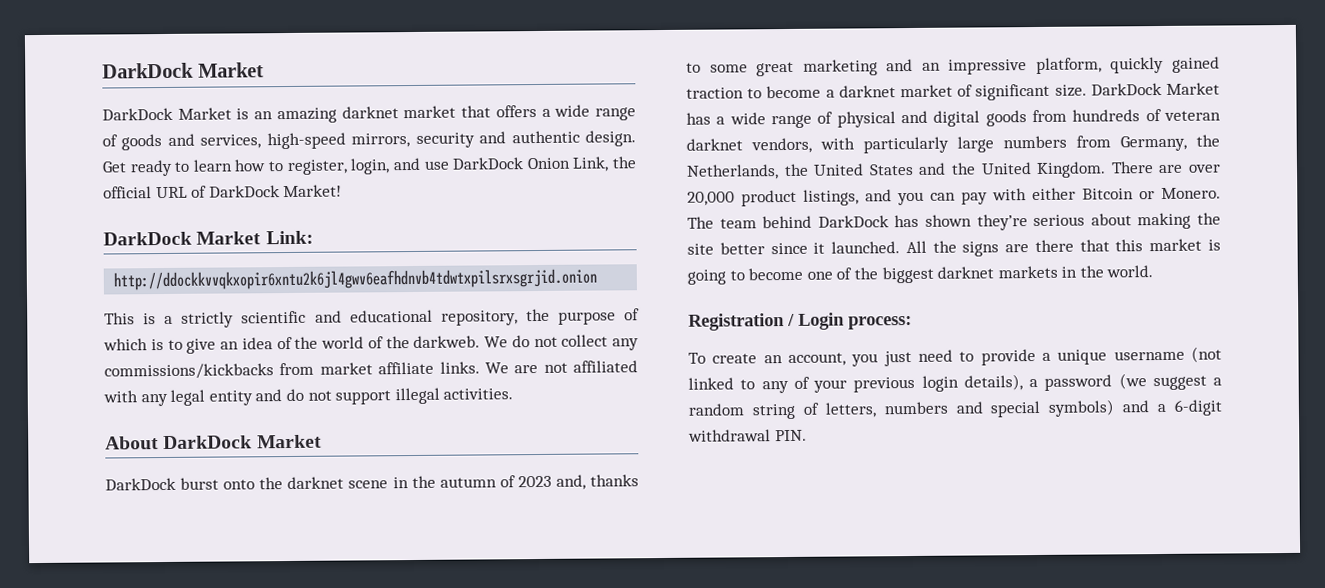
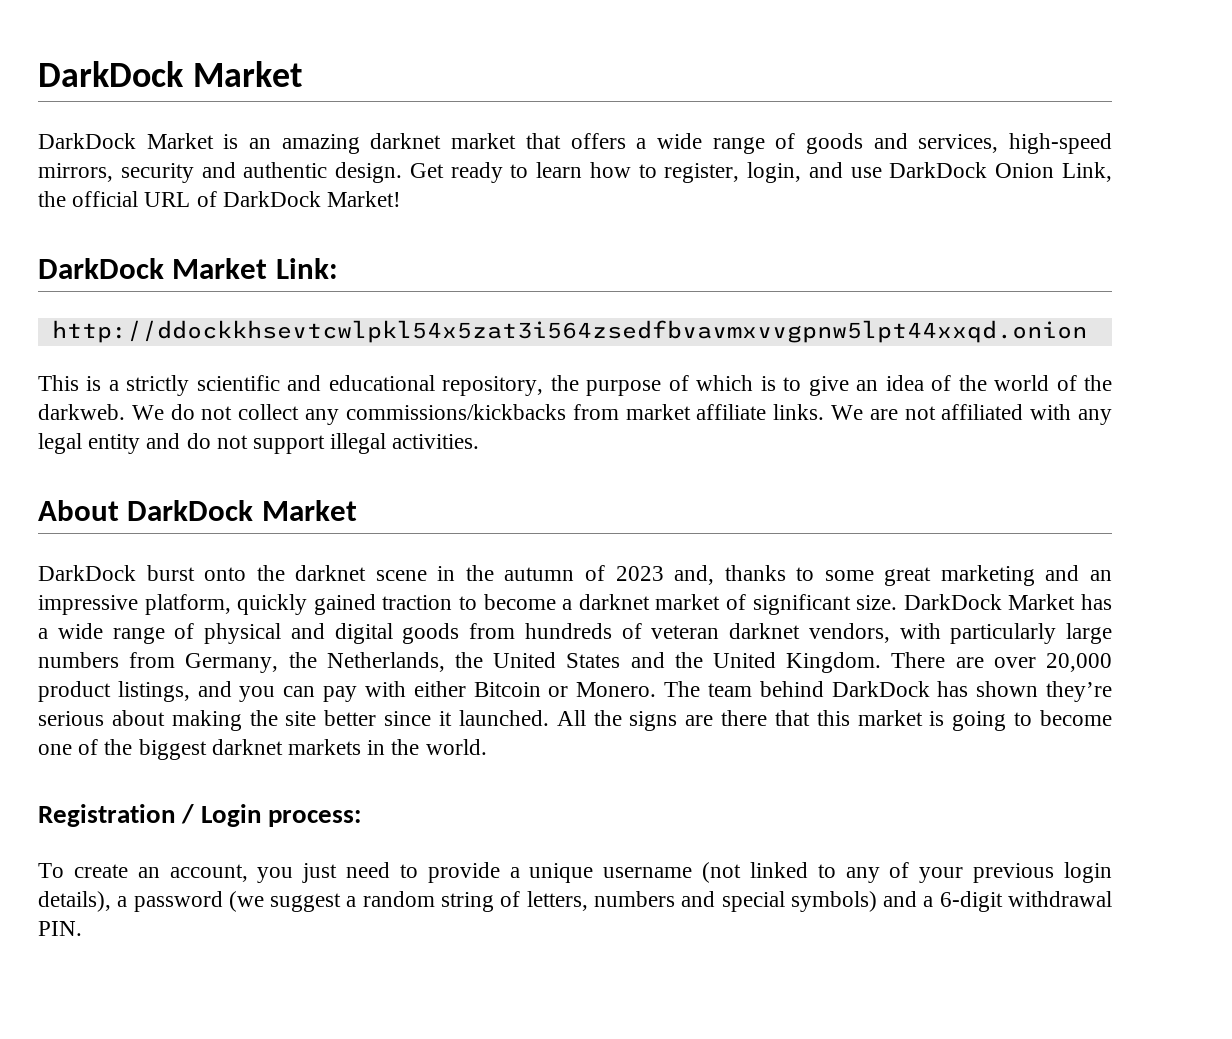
- http://ddockkvvqkxopir6xntu2k6jl4gwv6eafhdnvb4tdwtxpilsrxsgrjid.onion
+ http://ddockkhsevtcwlpkl54x5zat3i564zsedfbvavmxvvgpnw5lpt44xxqd.onion

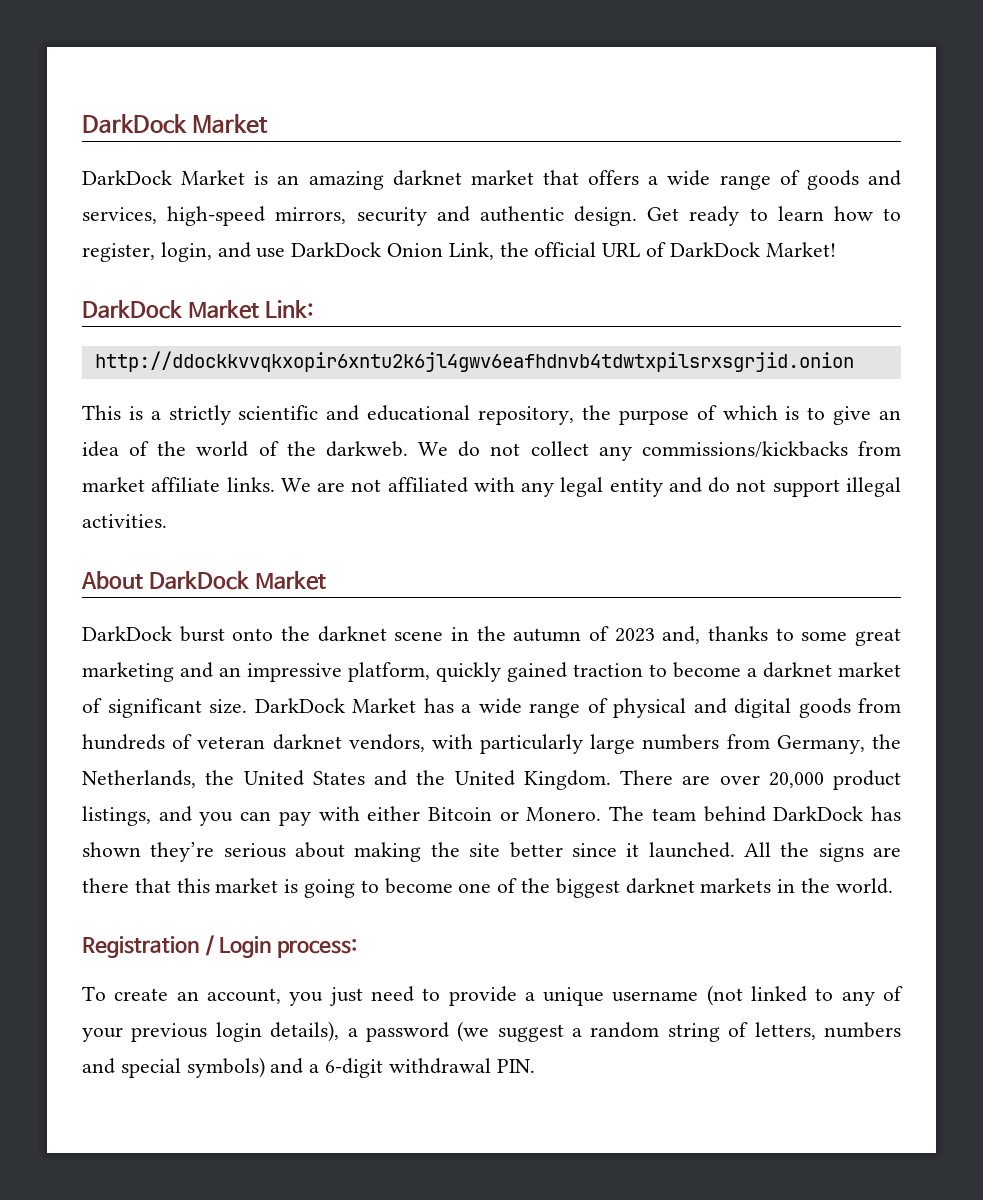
- http://ddockkhsevtcwlpkl54x5zat3i564zsedfbvavmxvvgpnw5lpt44xxqd.onion
+ http://ddockkvvqkxopir6xntu2k6jl4gwv6eafhdnvb4tdwtxpilsrxsgrjid.onion

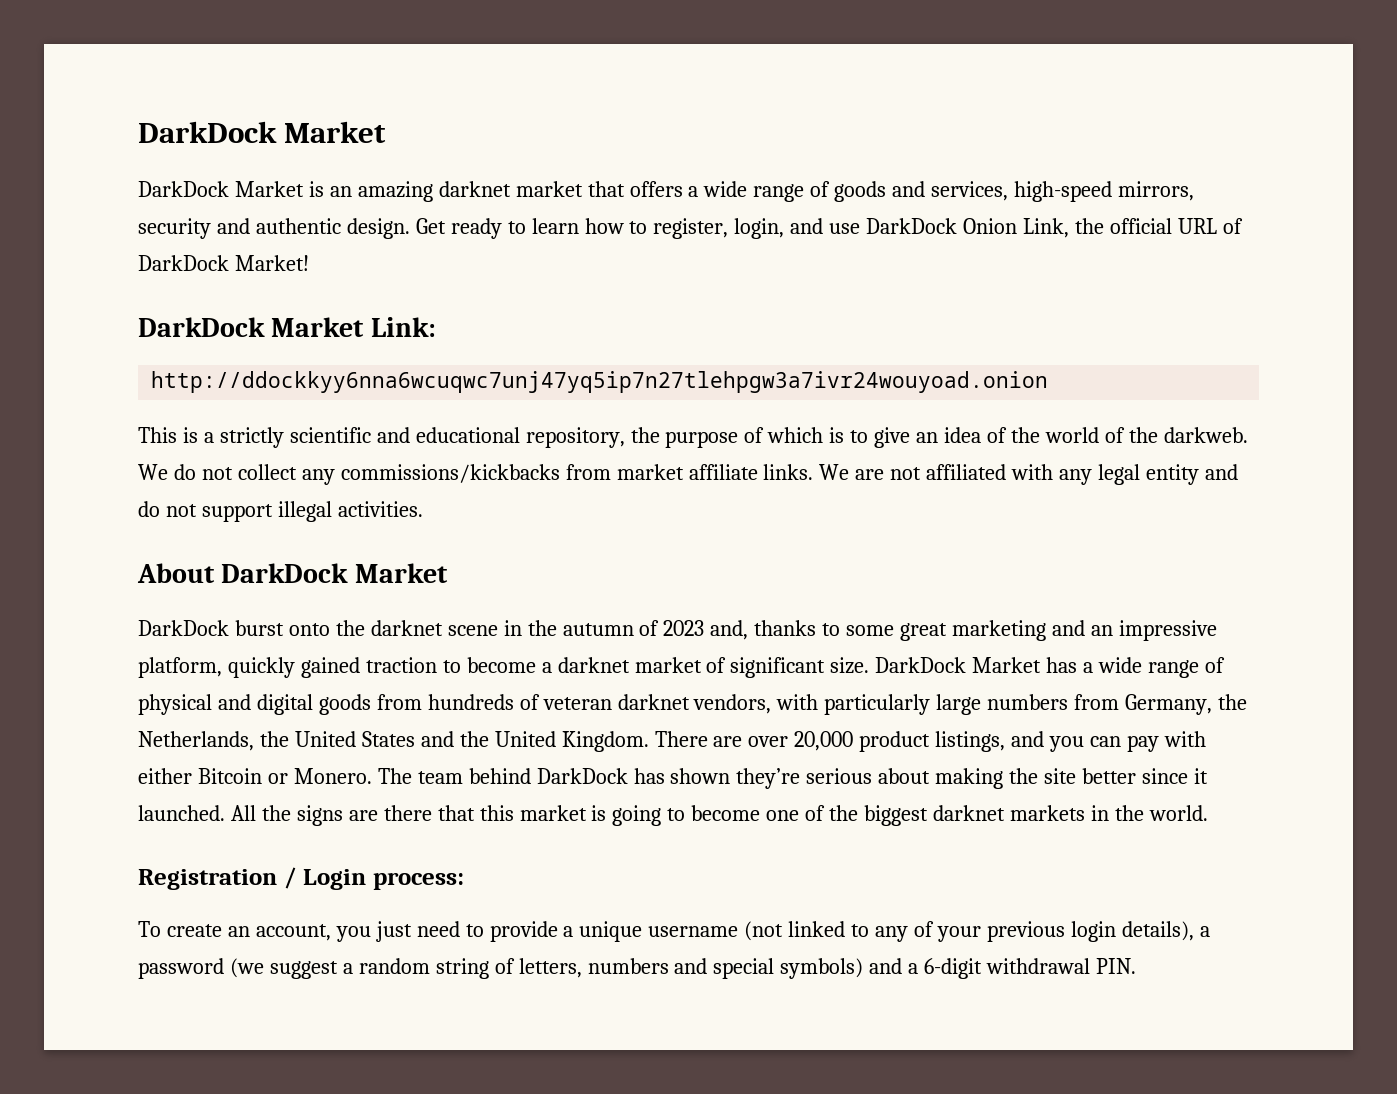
- http://ddockkvvqkxopir6xntu2k6jl4gwv6eafhdnvb4tdwtxpilsrxsgrjid.onion
+ http://ddockkyy6nna6wcuqwc7unj47yq5ip7n27tlehpgw3a7ivr24wouyoad.onion

